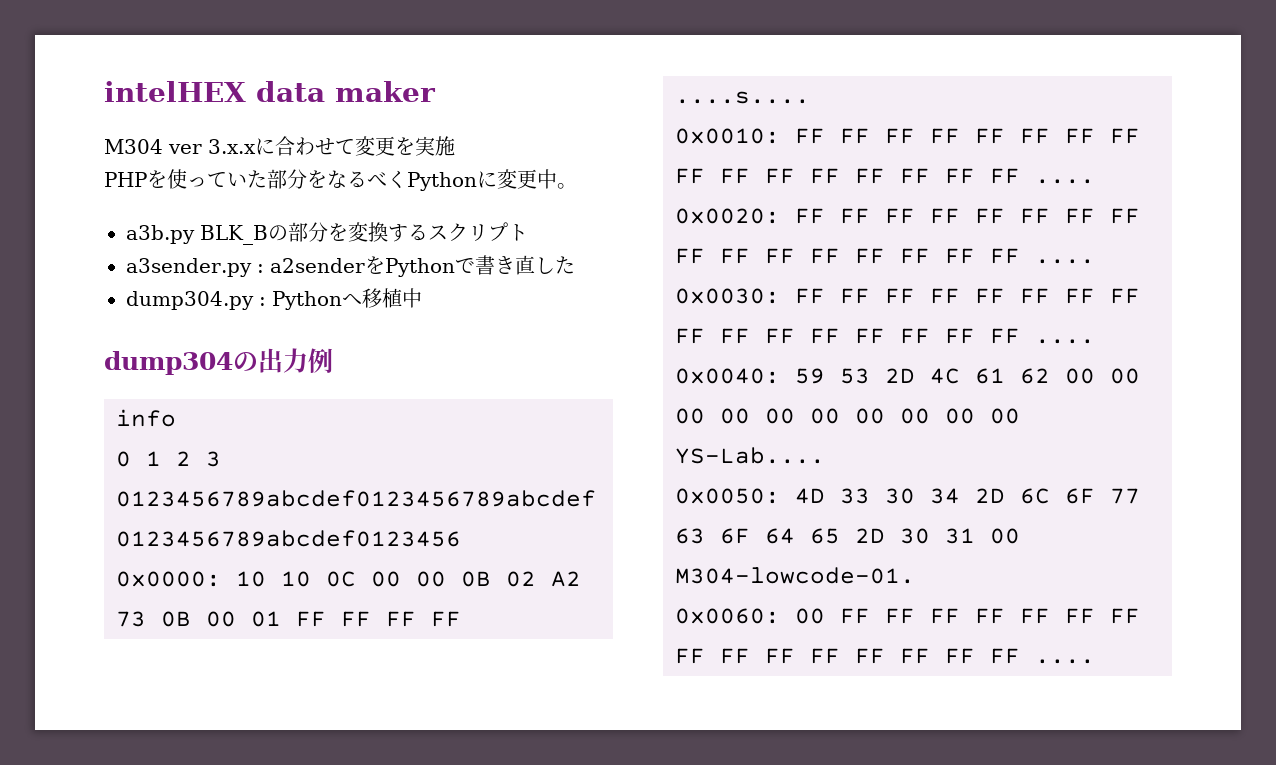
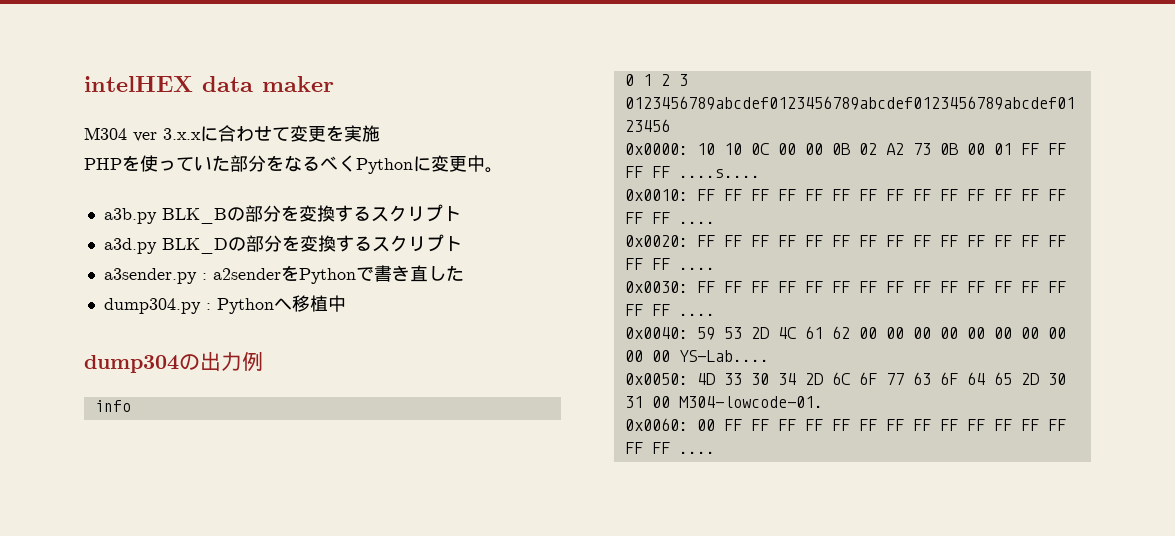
+ a3d.py BLK_Dの部分を変換するスクリプト

